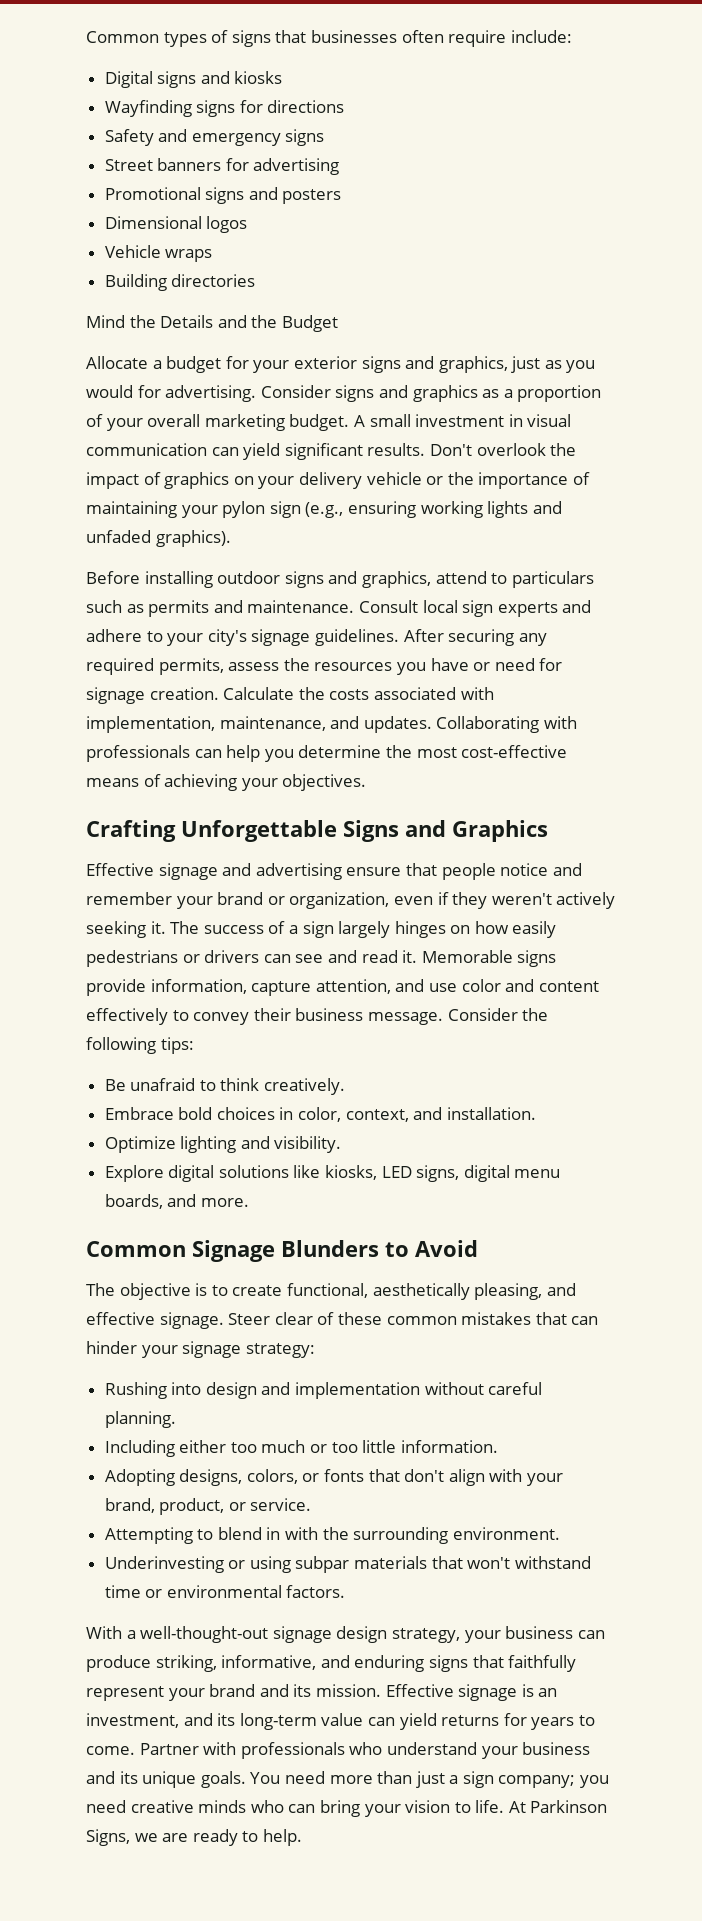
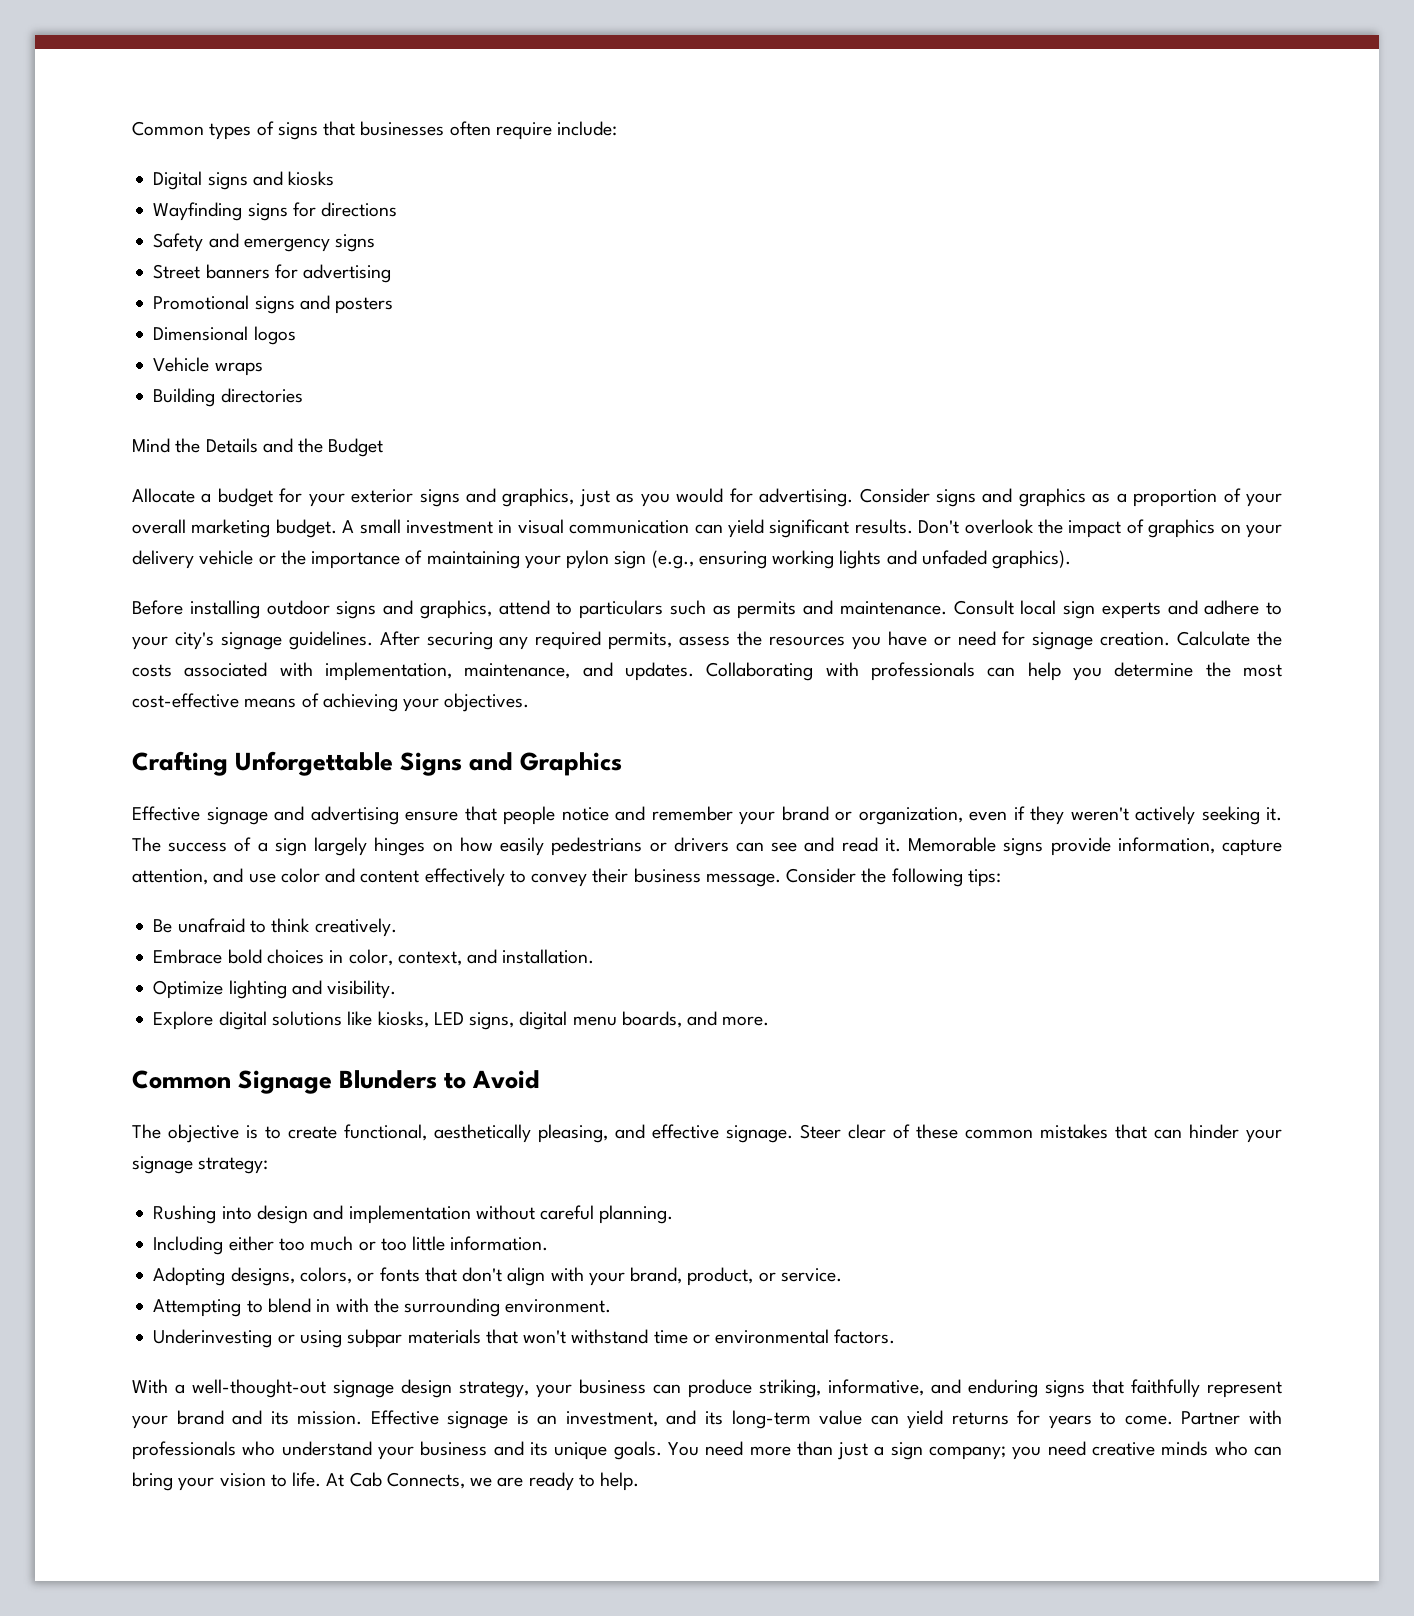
- At Parkinson Signs, we are ready to help.
+ At Cab Connects, we are ready to help.

